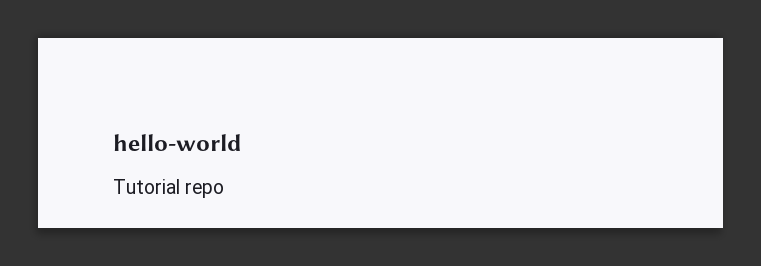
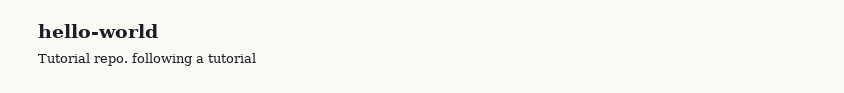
- Tutorial repo
+ Tutorial repo. following a tutorial

